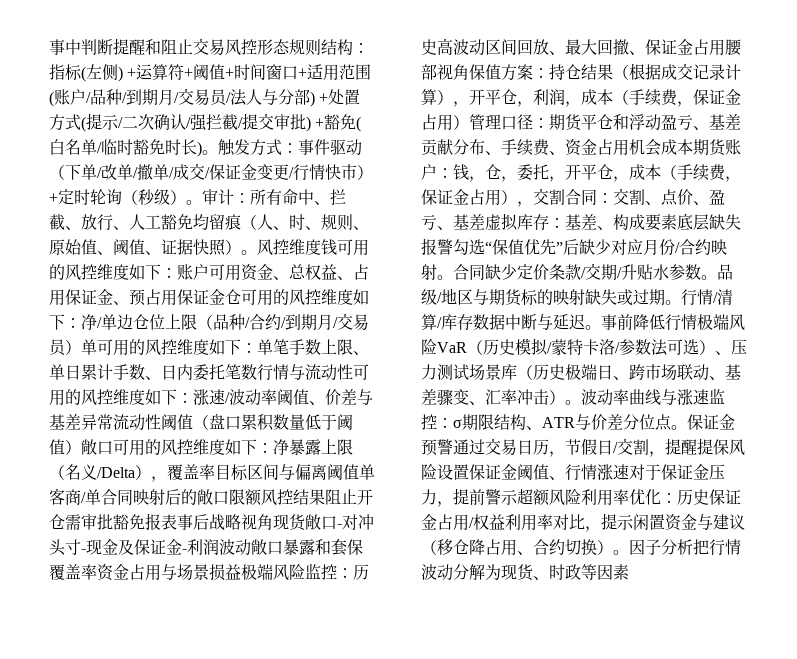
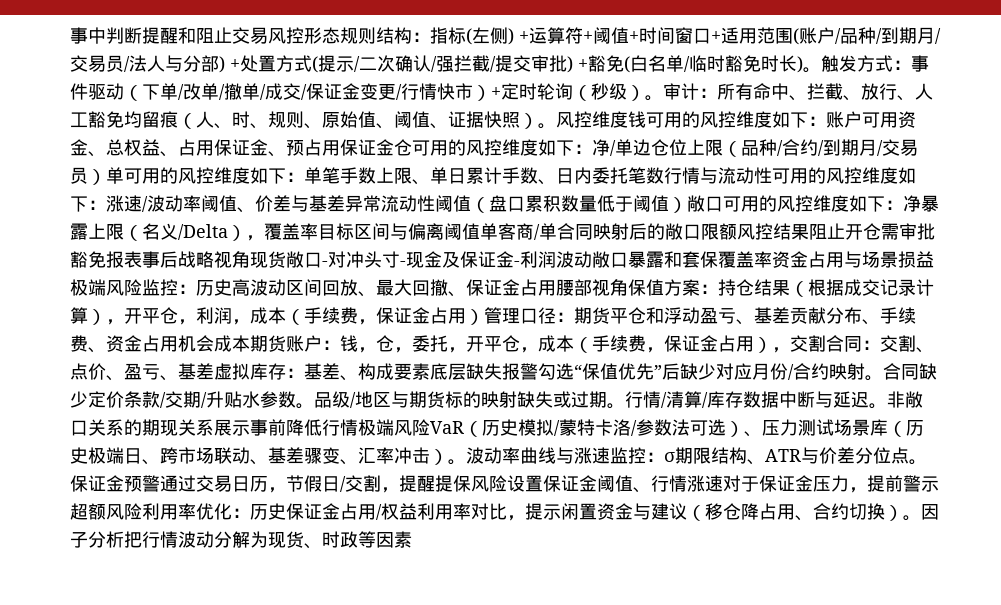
- 事前降低行情极端风险VaR（历史模拟/蒙特卡洛/参数法可选）、压力测试场景库（历史极端日、跨市场联动、基差骤变、汇率冲击）。
+ 非敞口关系的期现关系展示事前降低行情极端风险VaR（历史模拟/蒙特卡洛/参数法可选）、压力测试场景库（历史极端日、跨市场联动、基差骤变、汇率冲击）。

